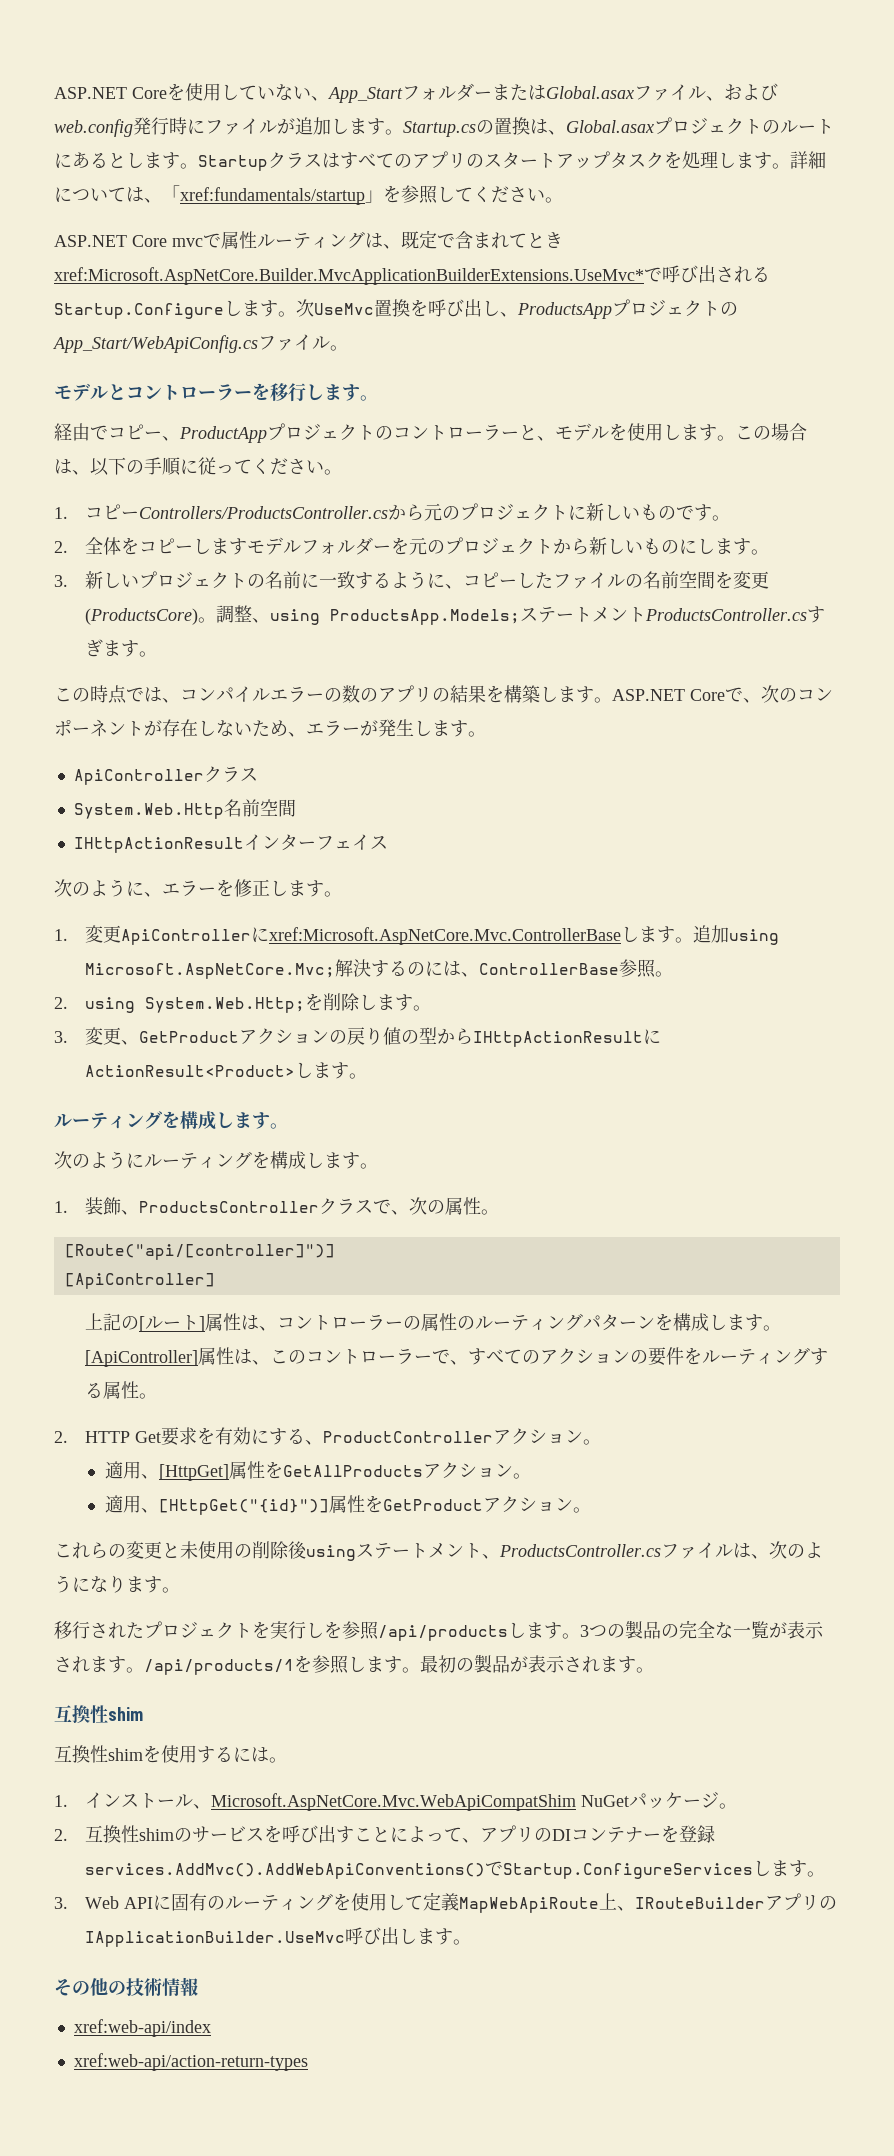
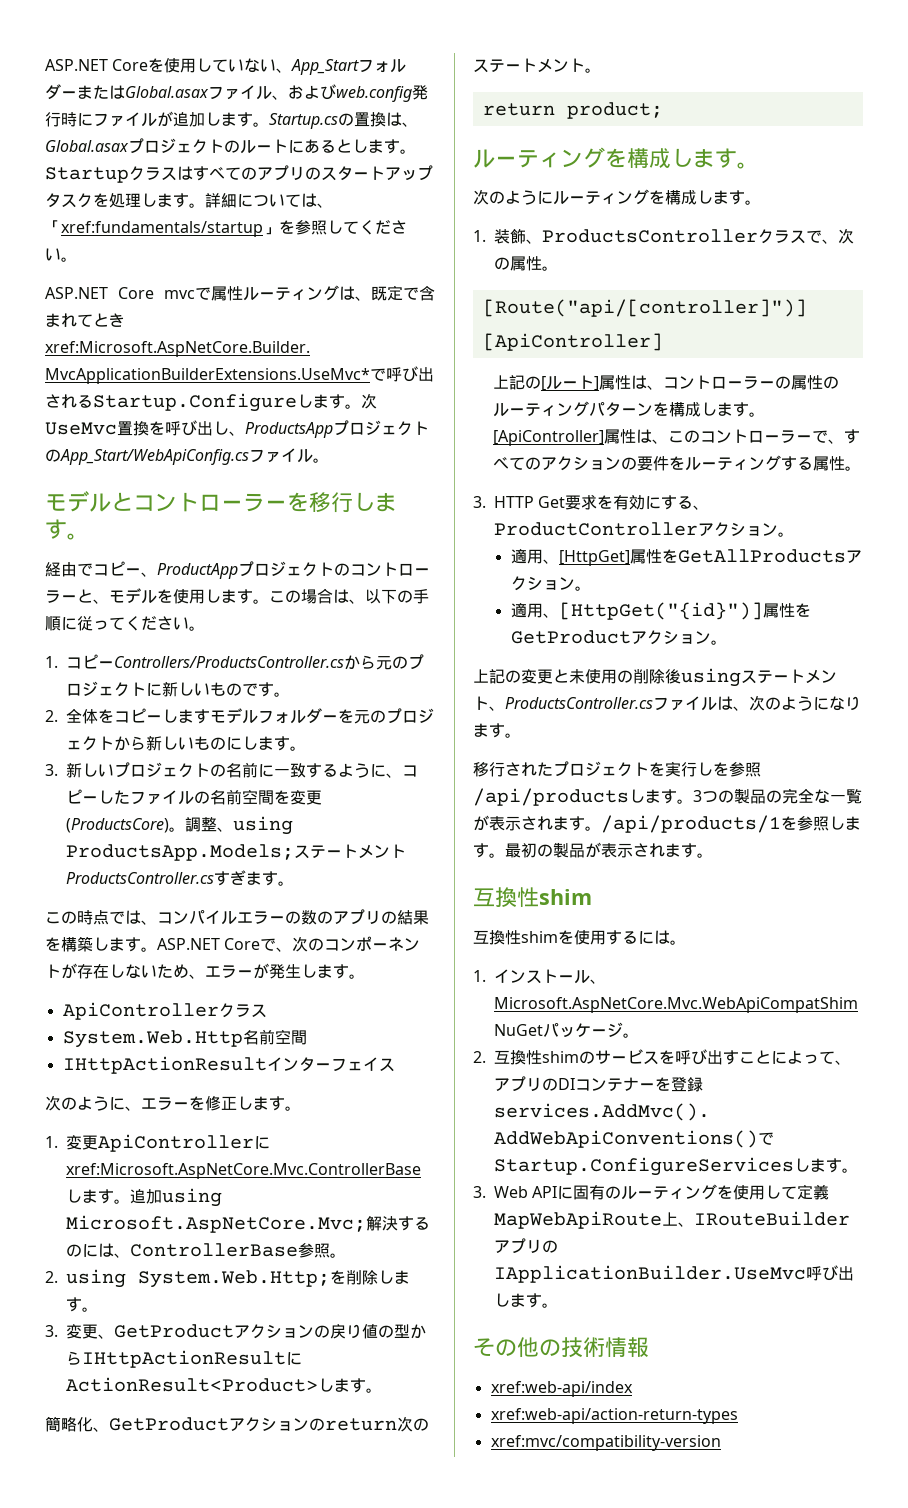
+ 簡略化、GetProductアクションのreturn次のステートメント。
+ return product;
- 2. HTTP Get要求を有効にする、ProductControllerアクション。
+ 3. HTTP Get要求を有効にする、ProductControllerアクション。
- これらの変更と未使用の削除後usingステートメント、ProductsController.csファイルは、次のようになります。
+ 上記の変更と未使用の削除後usingステートメント、ProductsController.csファイルは、次のようになります。
+ xref:mvc/compatibility-version

